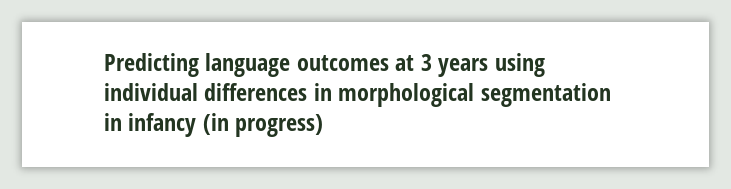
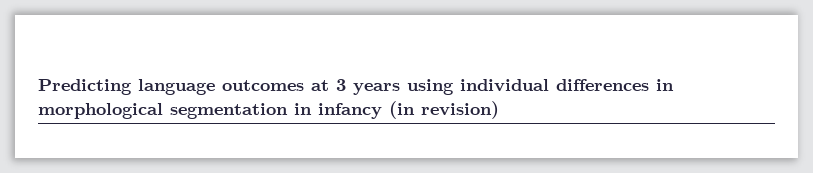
- Predicting language outcomes at 3 years using individual differences in morphological segmentation in infancy (in progress)
+ Predicting language outcomes at 3 years using individual differences in morphological segmentation in infancy (in revision)

